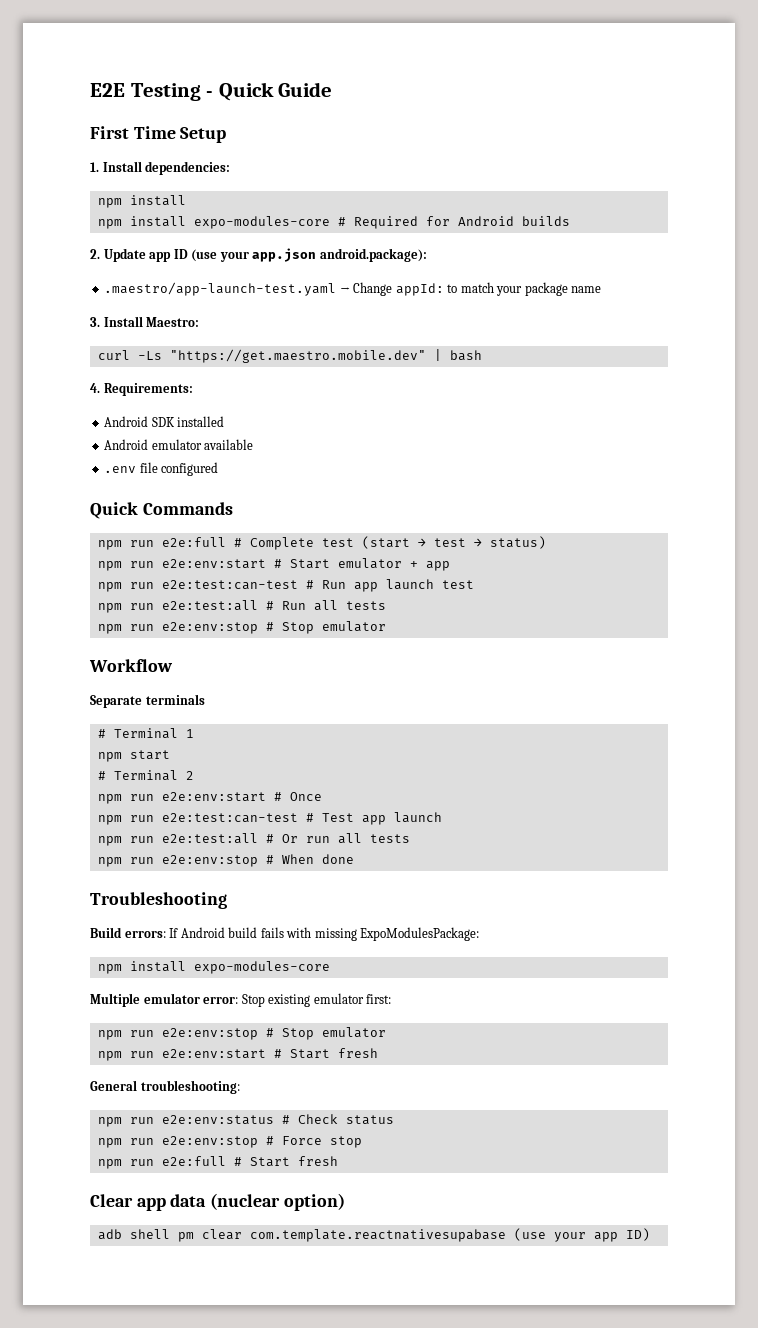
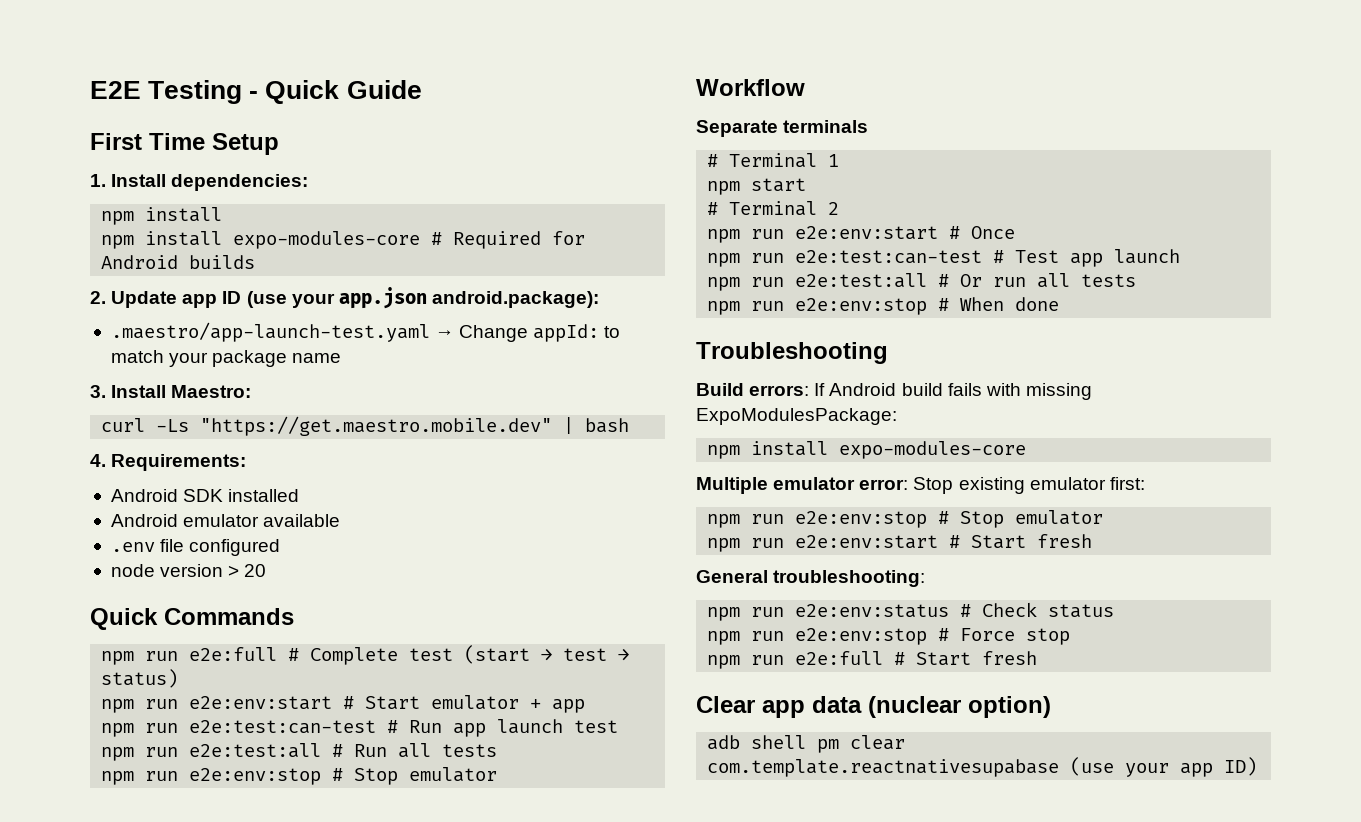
+ node version > 20

